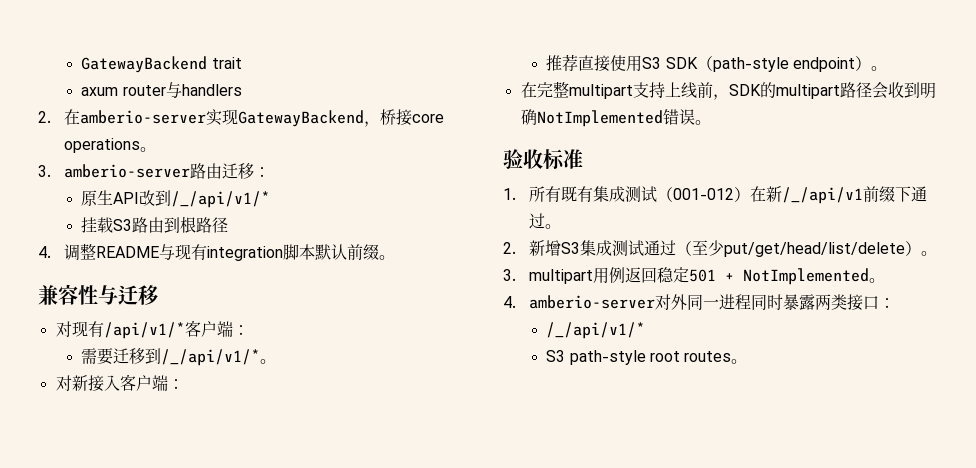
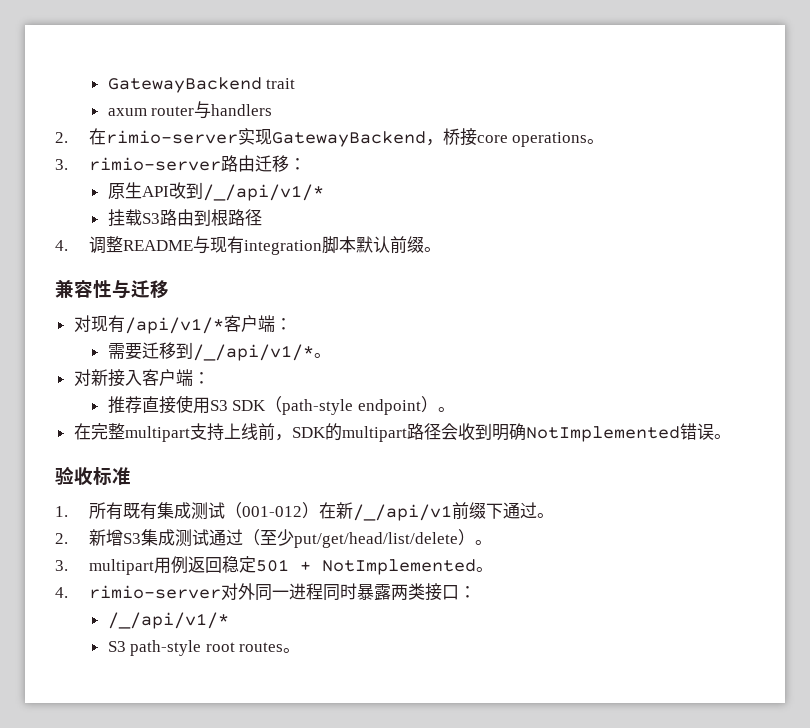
- 2.在amberio-server实现GatewayBackend，桥接core operations。
+ 2.在rimio-server实现GatewayBackend，桥接core operations。
- 3. amberio-server路由迁移：
+ 3. rimio-server路由迁移：
- 4. amberio-server对外同一进程同时暴露两类接口：
+ 4. rimio-server对外同一进程同时暴露两类接口：

